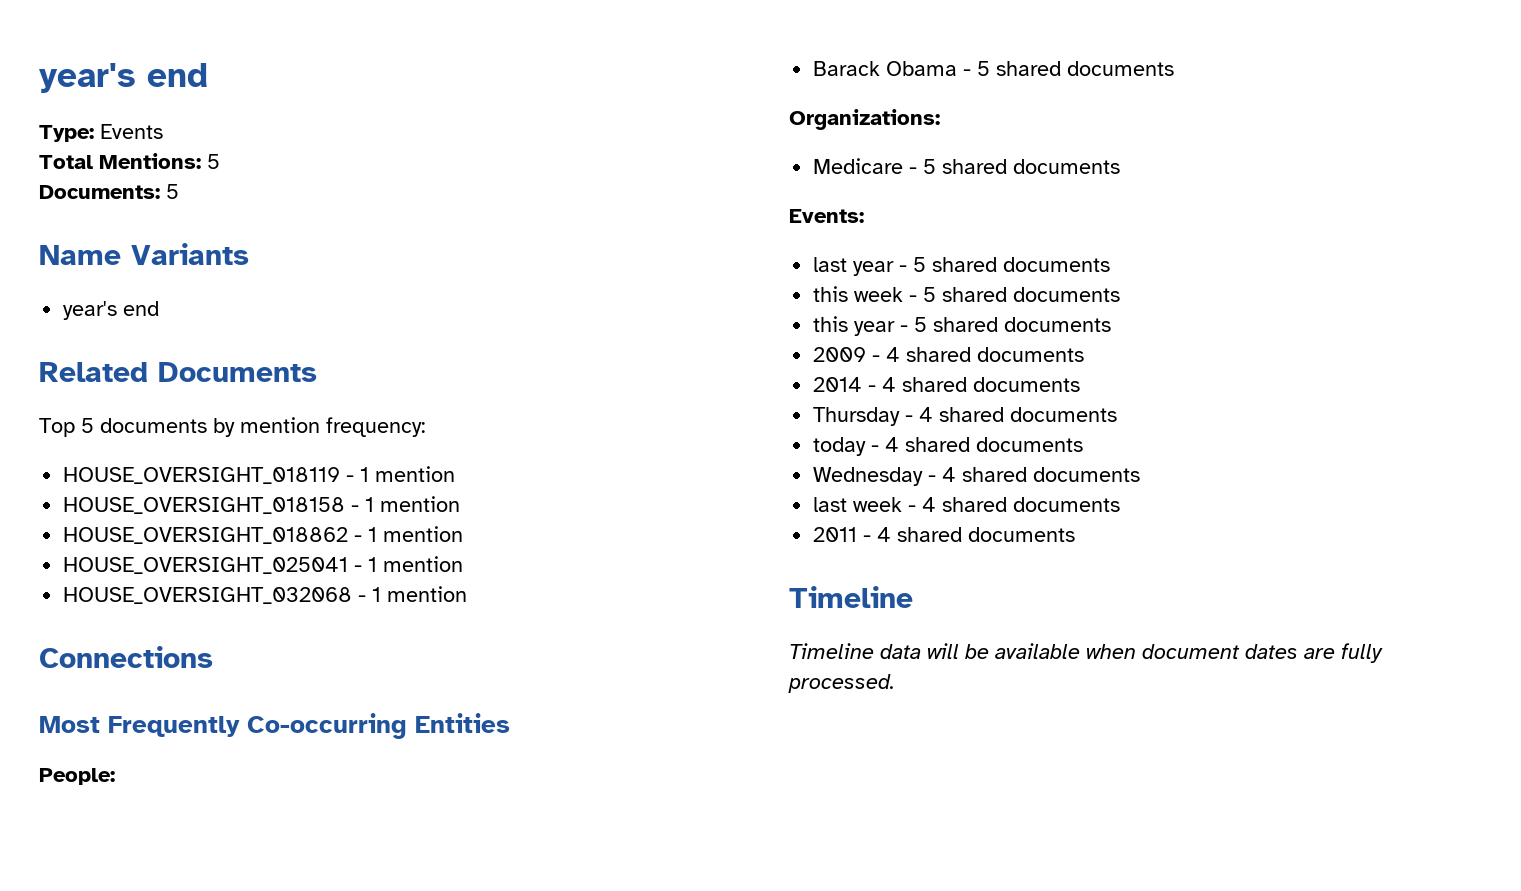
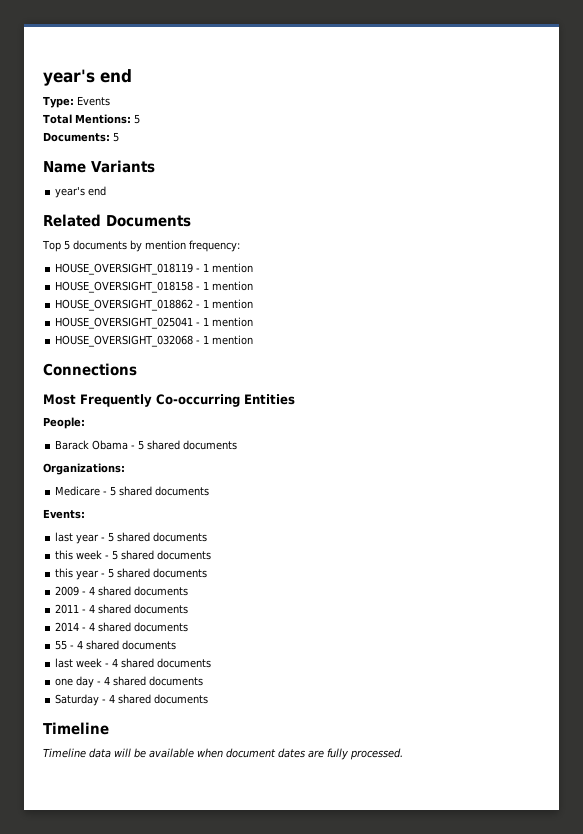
+ 2011 - 4 shared documents
- Thursday - 4 shared documents
- today - 4 shared documents
- Wednesday - 4 shared documents
+ 55 - 4 shared documents
- 2011 - 4 shared documents
+ one day - 4 shared documents
+ Saturday - 4 shared documents

